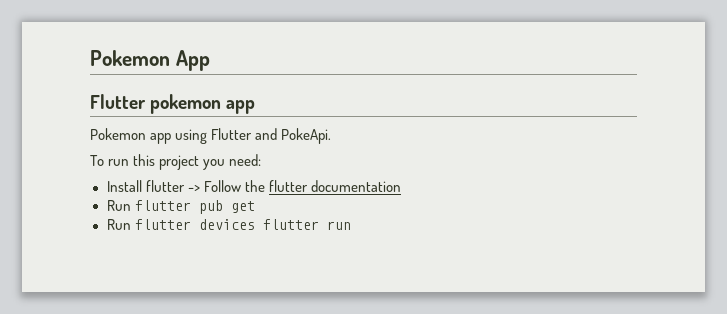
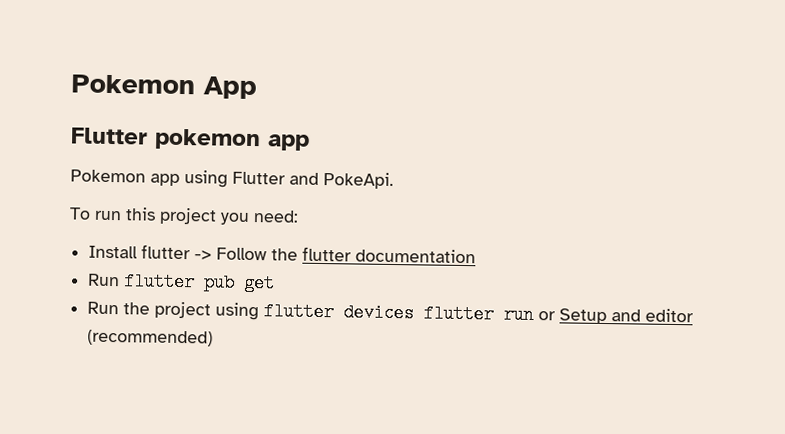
- Run flutter devices flutter run
+ Run the project using flutter devices flutter run or Setup and editor (recommended)

